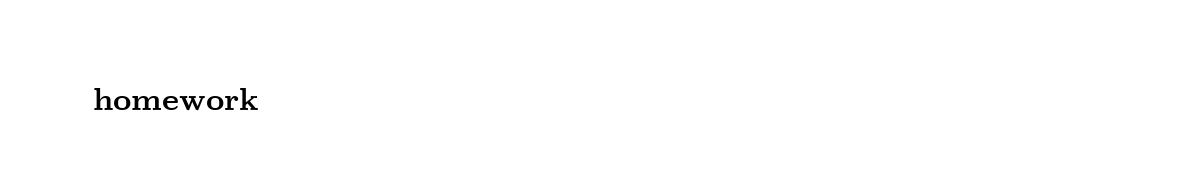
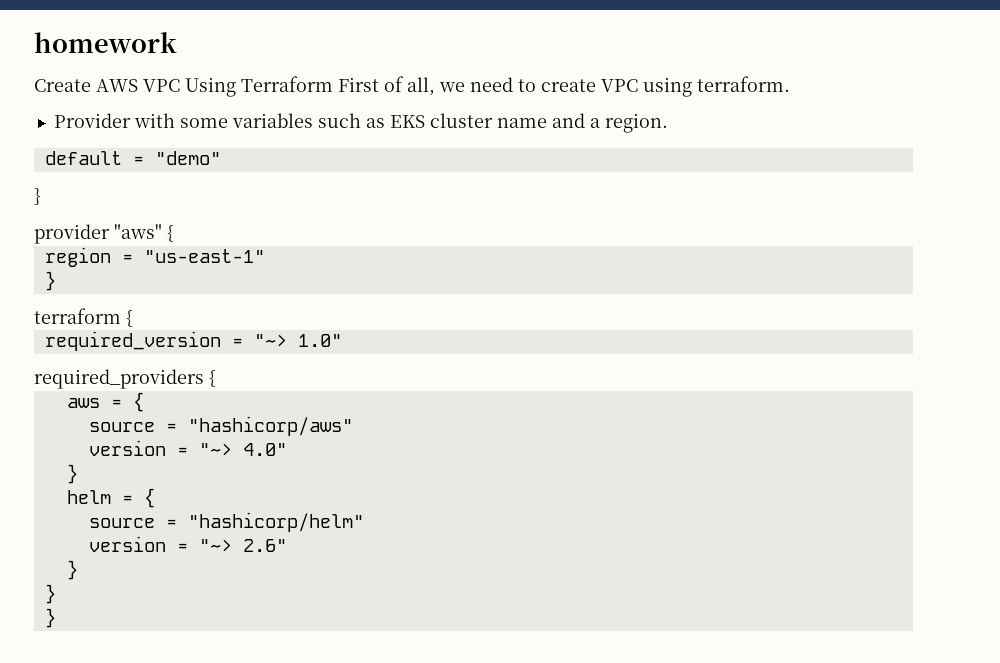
+ Create AWS VPC Using Terraform First of all, we need to create VPC using terraform.
+ Provider with some variables such as EKS cluster name and a region.
+ default = "demo"
+ }
+ provider "aws" {
+ region = "us-east-1"
+ }
+ terraform {
+ required_version = "~> 1.0"
+ required_providers {
+ aws = {
+ source = "hashicorp/aws"
+ version = "~> 4.0"
+ }
+ helm = {
+ source = "hashicorp/helm"
+ version = "~> 2.6"
+ }
+ }
+ }

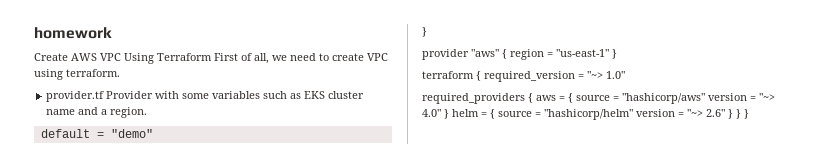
- Provider with some variables such as EKS cluster name and a region.
+ provider.tf Provider with some variables such as EKS cluster name and a region.
- provider "aws" {
- region = "us-east-1"
- }
+ provider "aws" { region = "us-east-1" }
- terraform {
- required_version = "~> 1.0"
+ terraform { required_version = "~> 1.0"
- required_providers {
- aws = {
- source = "hashicorp/aws"
- version = "~> 4.0"
- }
- helm = {
- source = "hashicorp/helm"
- version = "~> 2.6"
- }
- }
- }
+ required_providers { aws = { source = "hashicorp/aws" version = "~> 4.0" } helm = { source = "hashicorp/helm" version = "~> 2.6" } } }

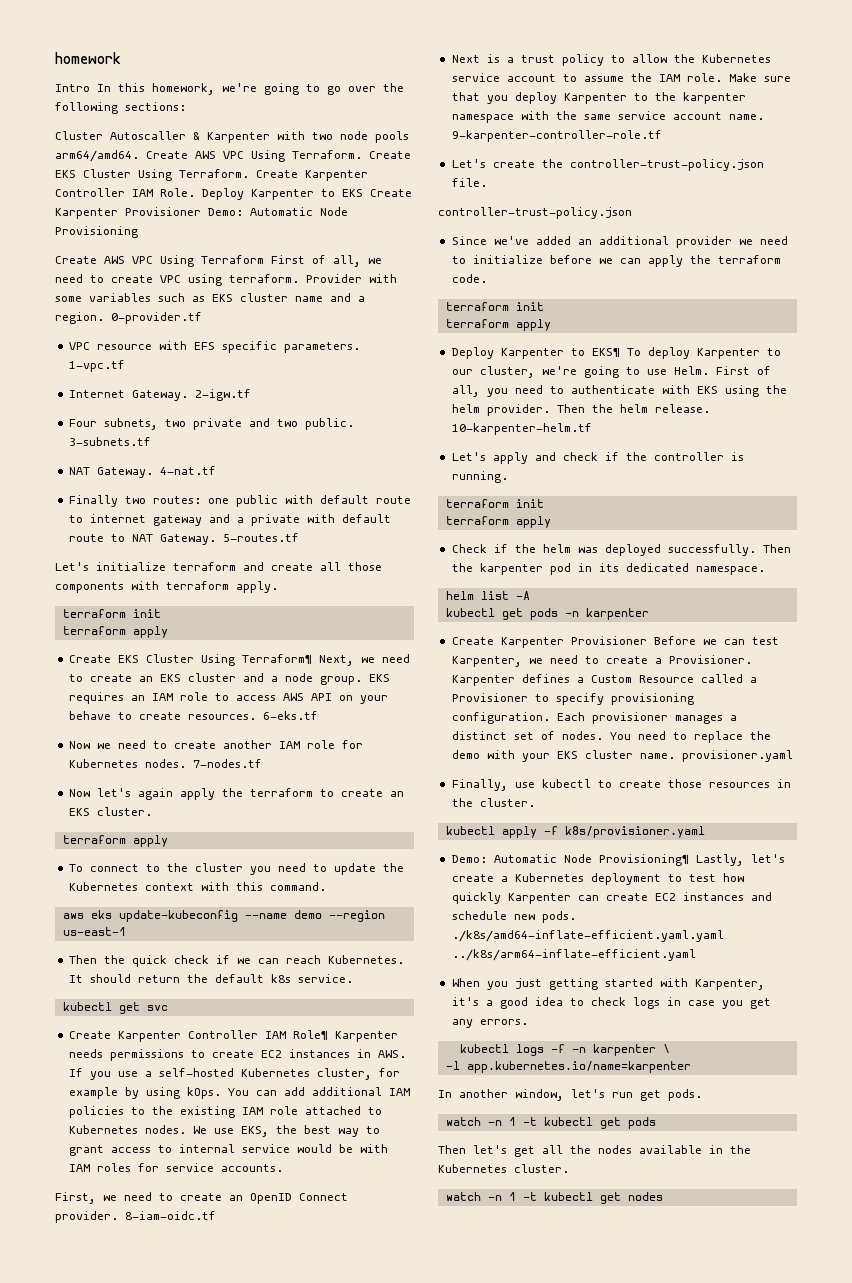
+ Intro In this homework, we're going to go over the following sections:
+ Cluster Autoscaller & Karpenter with two node pools arm64/amd64. Create AWS VPC Using Terraform. Create EKS Cluster Using Terraform. Create Karpenter Controller IAM Role. Deploy Karpenter to EKS Create Karpenter Provisioner Demo: Automatic Node Provisioning
- Create AWS VPC Using Terraform First of all, we need to create VPC using terraform.
- provider.tf Provider with some variables such as EKS cluster name and a region.
- default = "demo"
- }
- provider "aws" { region = "us-east-1" }
- terraform { required_version = "~> 1.0"
- required_providers { aws = { source = "hashicorp/aws" version = "~> 4.0" } helm = { source = "hashicorp/helm" version = "~> 2.6" } } }
+ Create AWS VPC Using Terraform First of all, we need to create VPC using terraform. Provider with some variables such as EKS cluster name and a region. 0-provider.tf
+ VPC resource with EFS specific parameters. 1-vpc.tf
+ Internet Gateway. 2-igw.tf
+ Four subnets, two private and two public. 3-subnets.tf
+ NAT Gateway. 4-nat.tf
+ Finally two routes: one public with default route to internet gateway and a private with default route to NAT Gateway. 5-routes.tf
+ Let's initialize terraform and create all those components with terraform apply.
+ terraform init
+ terraform apply
+ Create EKS Cluster Using Terraform¶ Next, we need to create an EKS cluster and a node group. EKS requires an IAM role to access AWS API on your behave to create resources. 6-eks.tf
+ Now we need to create another IAM role for Kubernetes nodes. 7-nodes.tf
+ Now let's again apply the terraform to create an EKS cluster.
+ terraform apply
+ To connect to the cluster you need to update the Kubernetes context with this command.
+ aws eks update-kubeconfig --name demo --region us-east-1
+ Then the quick check if we can reach Kubernetes. It should return the default k8s service.
+ kubectl get svc
+ Create Karpenter Controller IAM Role¶ Karpenter needs permissions to create EC2 instances in AWS. If you use a self-hosted Kubernetes cluster, for example by using kOps. You can add additional IAM policies to the existing IAM role attached to Kubernetes nodes. We use EKS, the best way to grant access to internal service would be with IAM roles for service accounts.
+ First, we need to create an OpenID Connect provider. 8-iam-oidc.tf
+ Next is a trust policy to allow the Kubernetes service account to assume the IAM role. Make sure that you deploy Karpenter to the karpenter namespace with the same service account name. 9-karpenter-controller-role.tf
+ Let's create the controller-trust-policy.json file.
+ controller-trust-policy.json
+ Since we've added an additional provider we need to initialize before we can apply the terraform code.
+ terraform init
+ terraform apply
+ Deploy Karpenter to EKS¶ To deploy Karpenter to our cluster, we're going to use Helm. First of all, you need to authenticate with EKS using the helm provider. Then the helm release. 10-karpenter-helm.tf
+ Let's apply and check if the controller is running.
+ terraform init
+ terraform apply
+ Check if the helm was deployed successfully. Then the karpenter pod in its dedicated namespace.
+ helm list -A
+ kubectl get pods -n karpenter
+ Create Karpenter Provisioner Before we can test Karpenter, we need to create a Provisioner. Karpenter defines a Custom Resource called a Provisioner to specify provisioning configuration. Each provisioner manages a distinct set of nodes. You need to replace the demo with your EKS cluster name. provisioner.yaml
+ Finally, use kubectl to create those resources in the cluster.
+ kubectl apply -f k8s/provisioner.yaml
+ Demo: Automatic Node Provisioning¶ Lastly, let's create a Kubernetes deployment to test how quickly Karpenter can create EC2 instances and schedule new pods. ./k8s/amd64-inflate-efficient.yaml.yaml ../k8s/arm64-inflate-efficient.yaml
+ When you just getting started with Karpenter, it's a good idea to check logs in case you get any errors.
+ kubectl logs -f -n karpenter \
+ -l app.kubernetes.io/name=karpenter
+ In another window, let's run get pods.
+ watch -n 1 -t kubectl get pods
+ Then let's get all the nodes available in the Kubernetes cluster.
+ watch -n 1 -t kubectl get nodes

